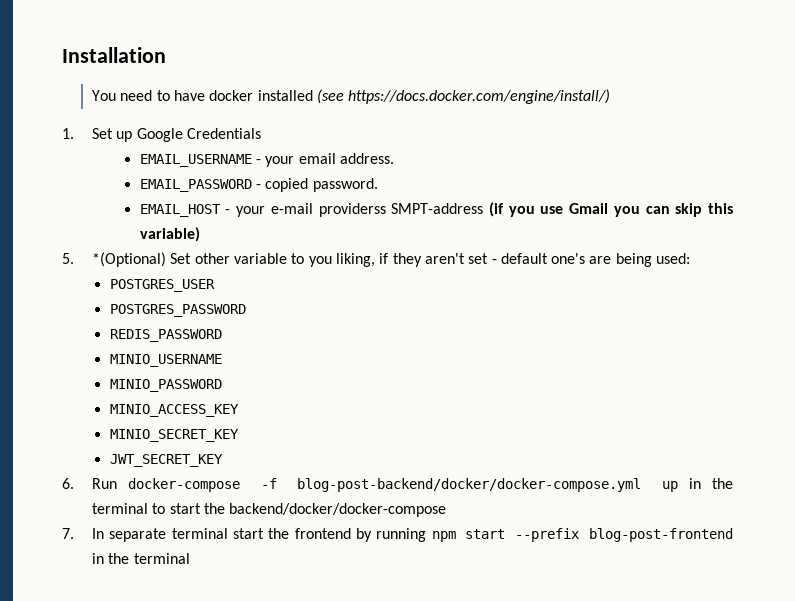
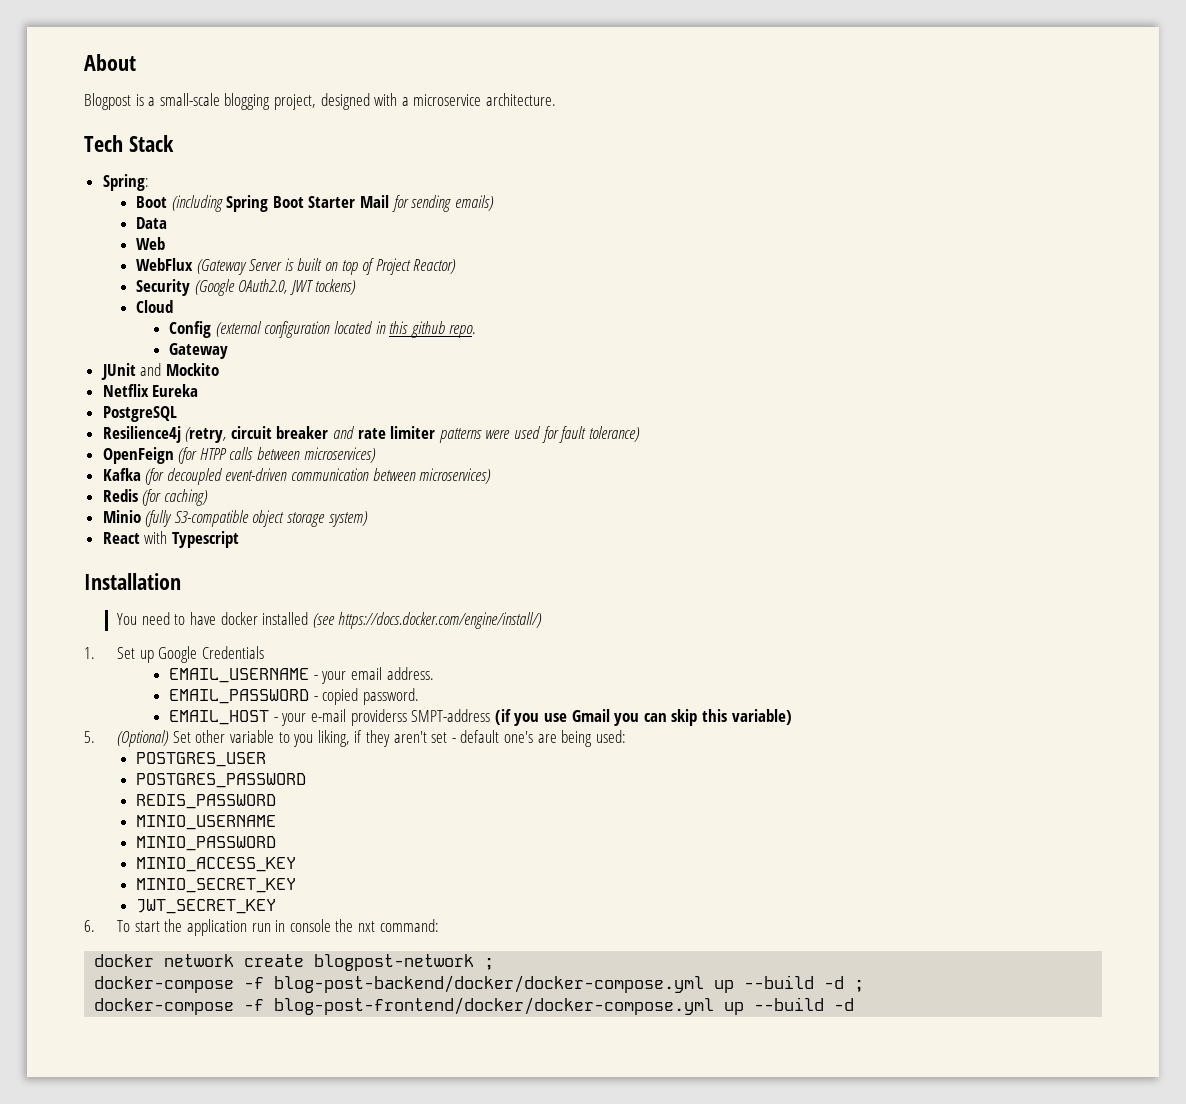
+ About
+ Blogpost is a small-scale blogging project, designed with a microservice architecture.
+ Tech Stack
+ Spring:
+ Boot (including Spring Boot Starter Mail for sending emails)
+ Data
+ Web
+ WebFlux (Gateway Server is built on top of Project Reactor)
+ Security (Google OAuth2.0, JWT tockens)
+ Cloud
+ Config (external configuration located in this github repo.
+ Gateway
+ JUnit and Mockito
+ Netflix Eureka
+ PostgreSQL
+ Resilience4j (retry, circuit breaker and rate limiter patterns were used for fault tolerance)
+ OpenFeign (for HTPP calls between microservices)
+ Kafka (for decoupled event-driven communication between microservices)
+ Redis (for caching)
+ Minio (fully S3-compatible object storage system)
+ React with Typescript
- 5. *(Optional) Set other variable to you liking, if they aren't set - default one's are being used:
+ 5. (Optional) Set other variable to you liking, if they aren't set - default one's are being used:
- 6. Run docker-compose -f blog-post-backend/docker/docker-compose.yml up in the terminal to start the backend/docker/docker-compose
- 7. In separate terminal start the frontend by running npm start --prefix blog-post-frontend in the terminal
+ 6. To start the application run in console the nxt command:
+ docker network create blogpost-network ;
+ docker-compose -f blog-post-backend/docker/docker-compose.yml up --build -d ;
+ docker-compose -f blog-post-frontend/docker/docker-compose.yml up --build -d

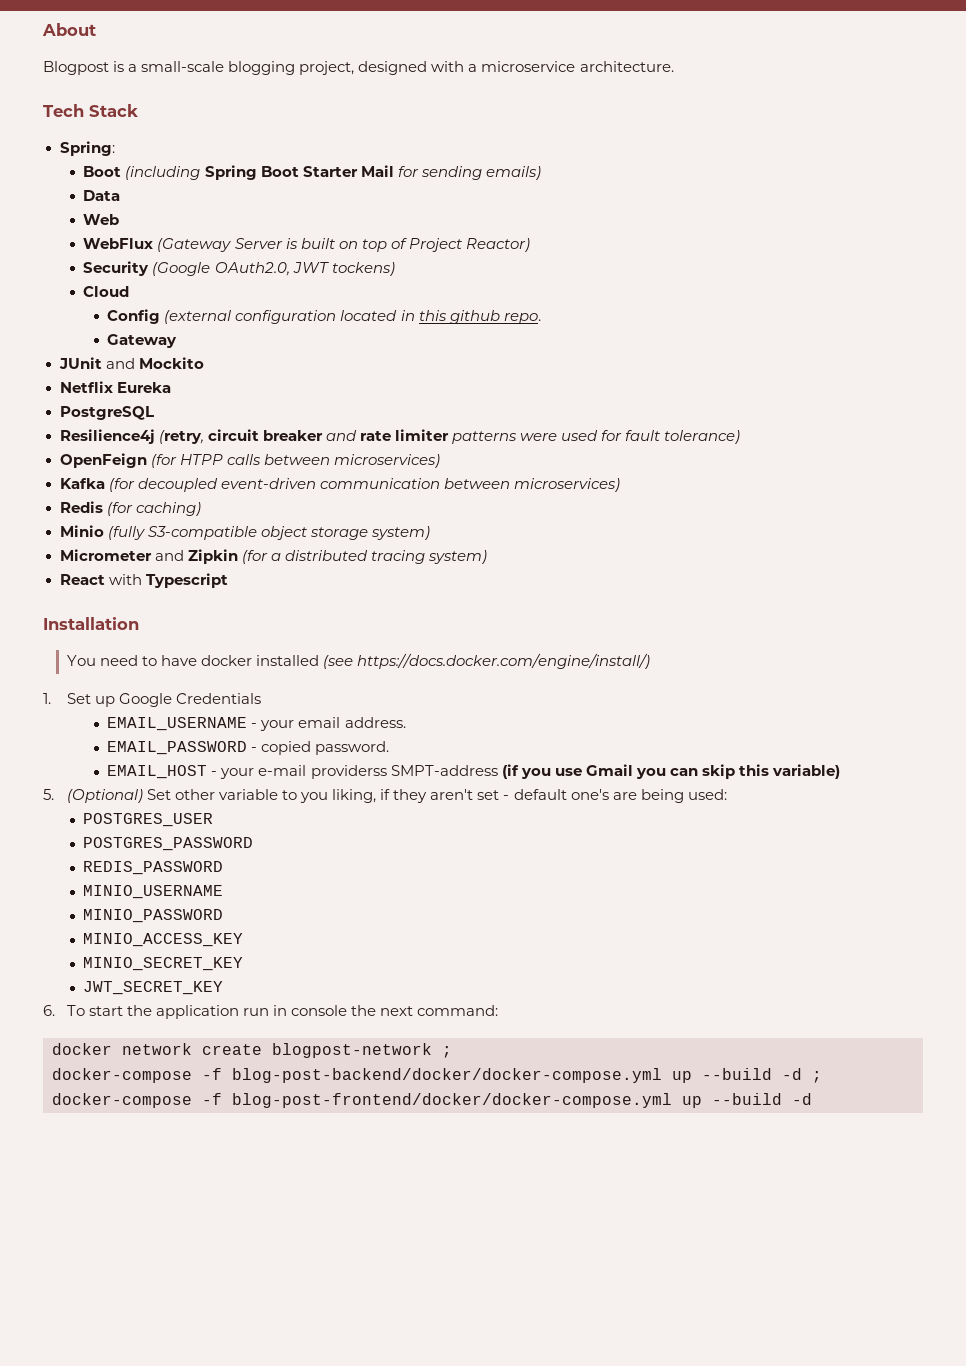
+ Micrometer and Zipkin (for a distributed tracing system)
- 6. To start the application run in console the nxt command:
+ 6. To start the application run in console the next command:

